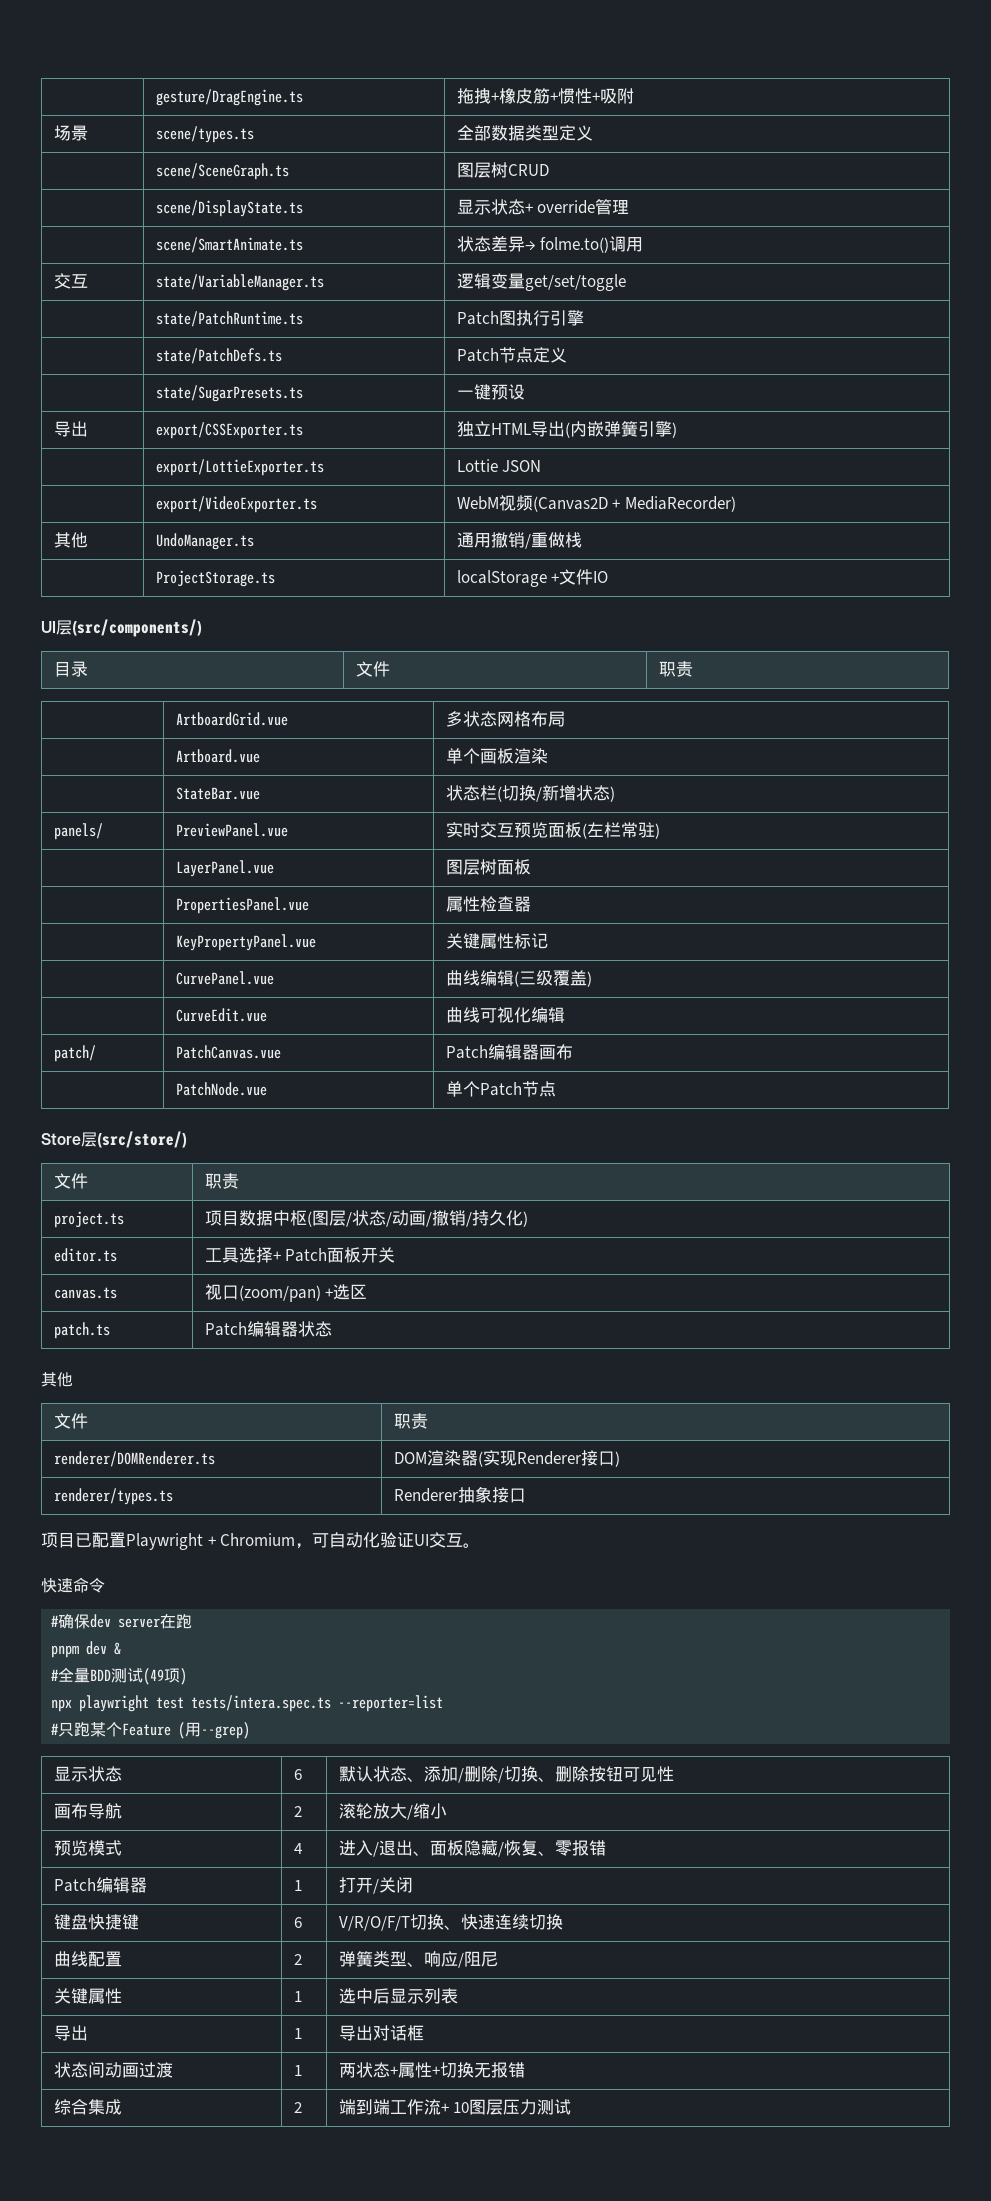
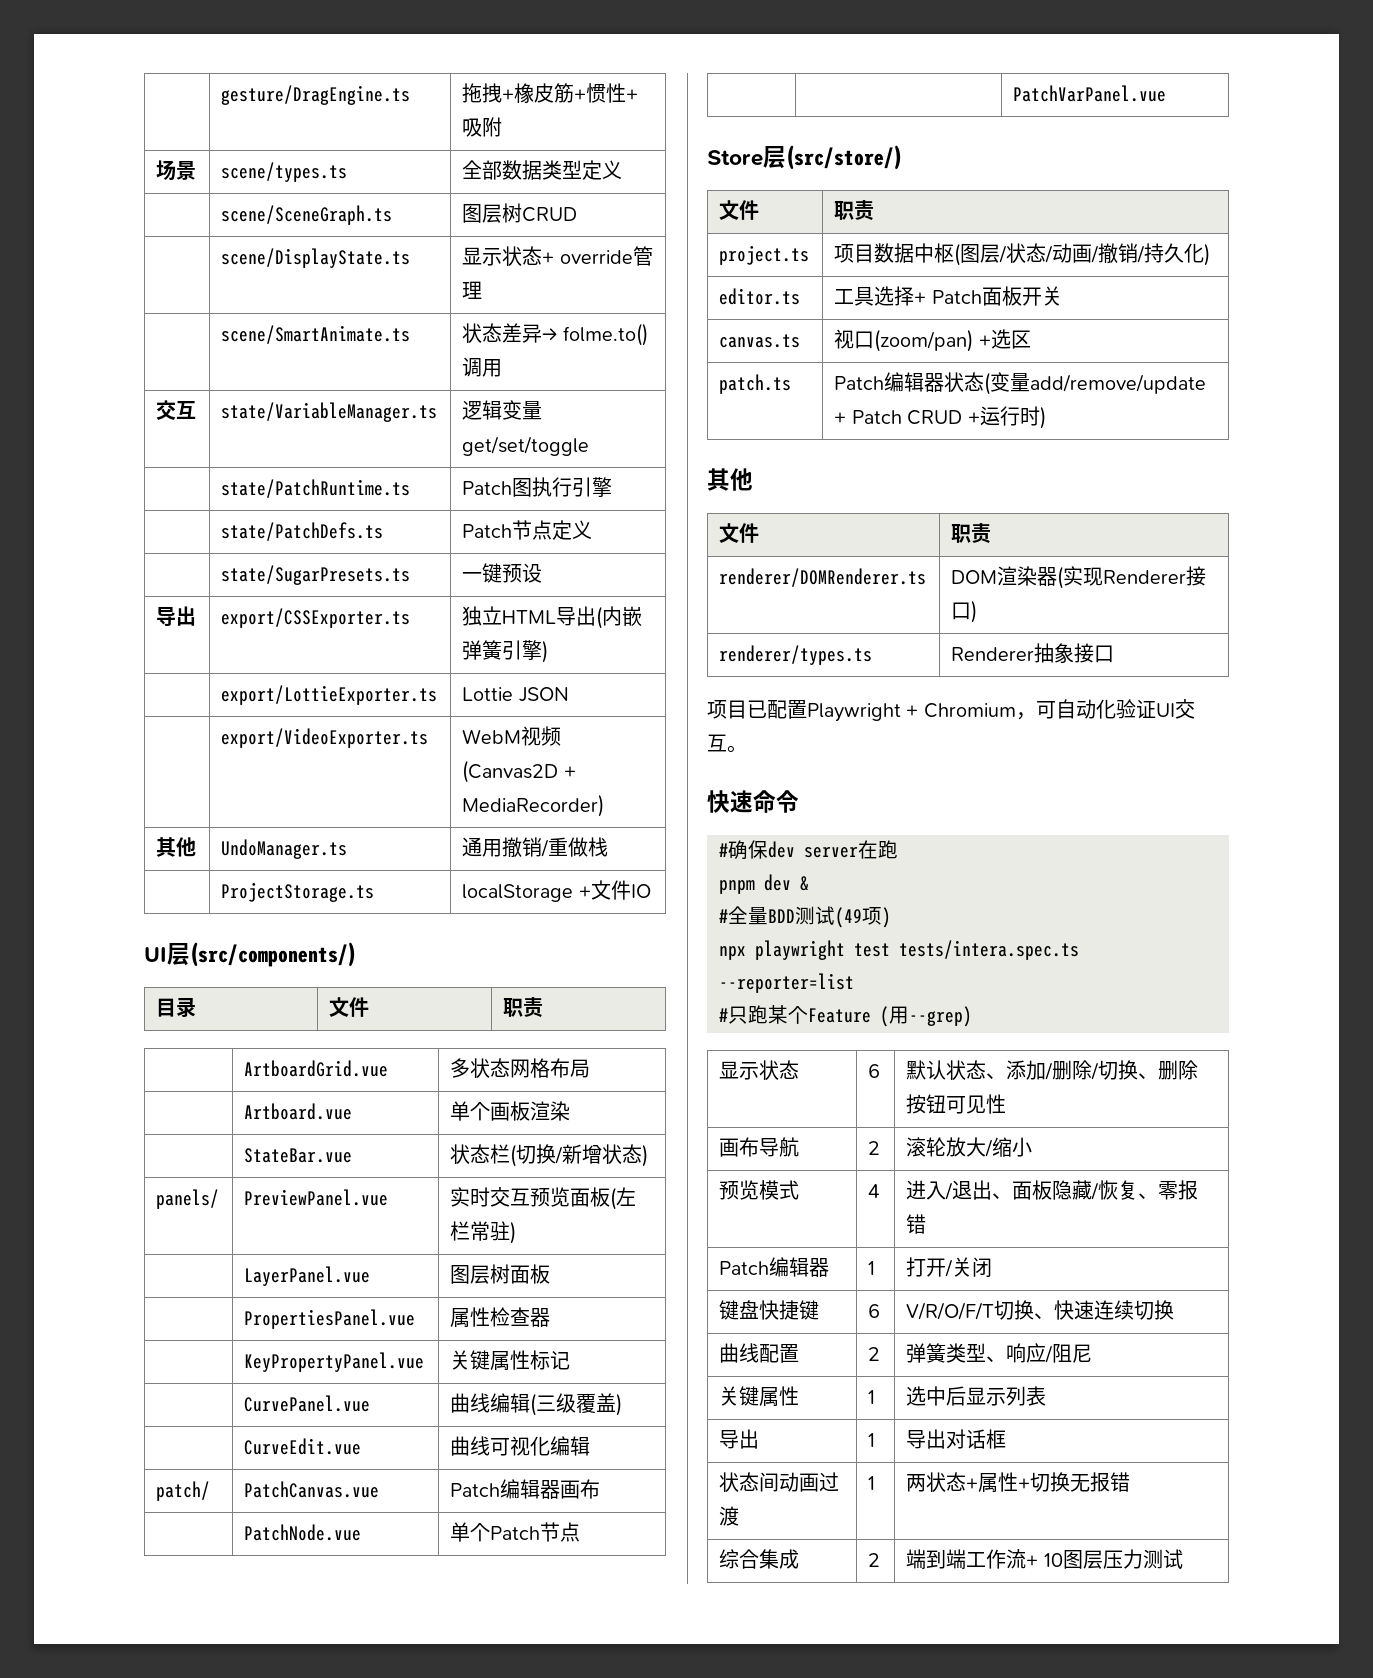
+ | | PatchVarPanel.vue
- patch.ts | Patch编辑器状态
+ patch.ts | Patch编辑器状态(变量add/remove/update + Patch CRUD +运行时)

